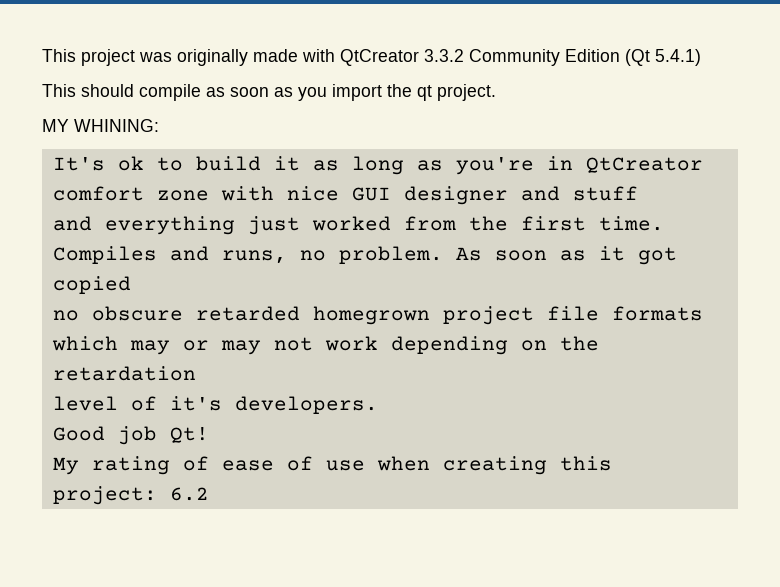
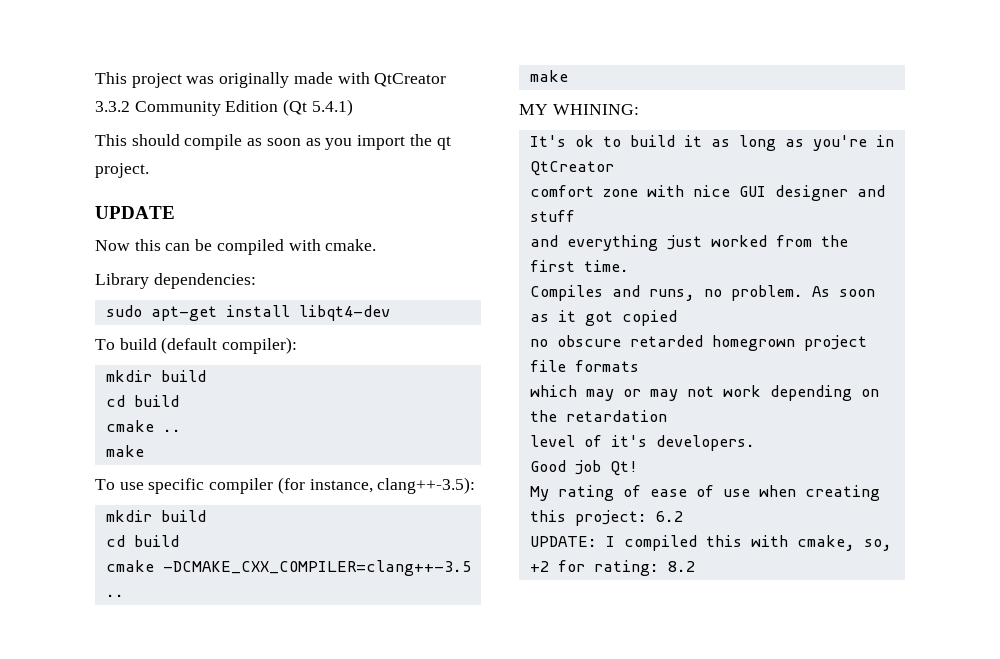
+ UPDATE
+ Now this can be compiled with cmake.
+ Library dependencies:
+ sudo apt-get install libqt4-dev
+ To build (default compiler):
+ mkdir build
+ cd build
+ cmake ..
+ make
+ To use specific compiler (for instance, clang++-3.5):
+ mkdir build
+ cd build
+ cmake -DCMAKE_CXX_COMPILER=clang++-3.5 ..
+ make
+ UPDATE: I compiled this with cmake, so, +2 for rating: 8.2

